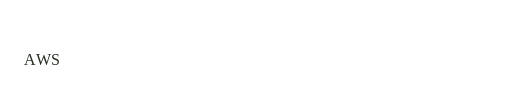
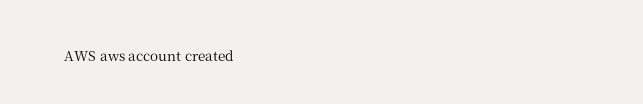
- AWS
+ AWS aws account created

